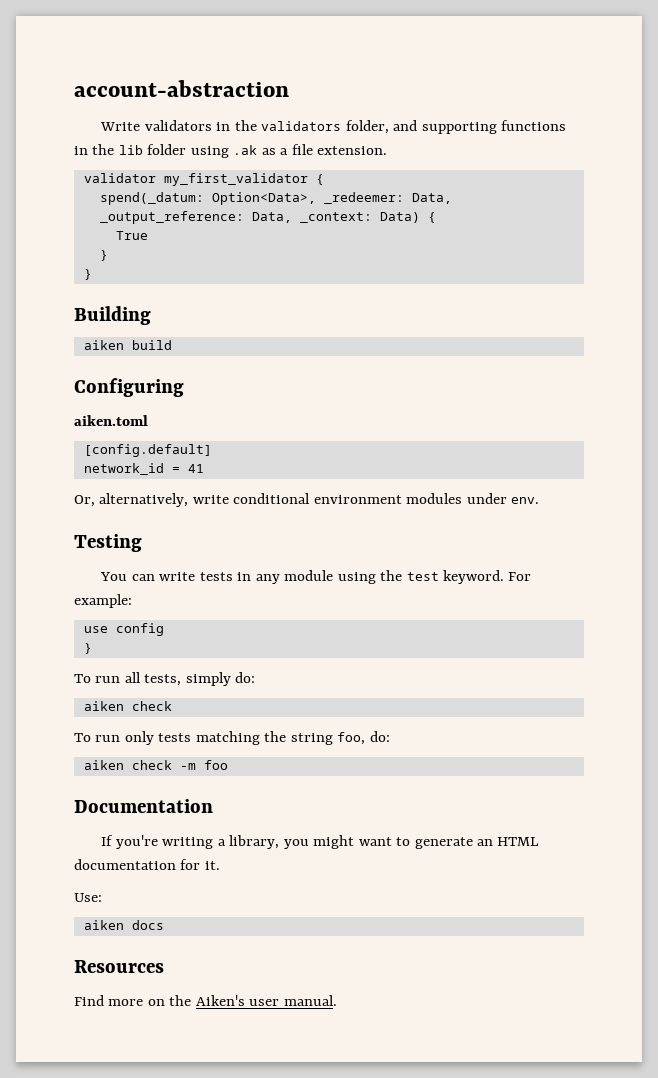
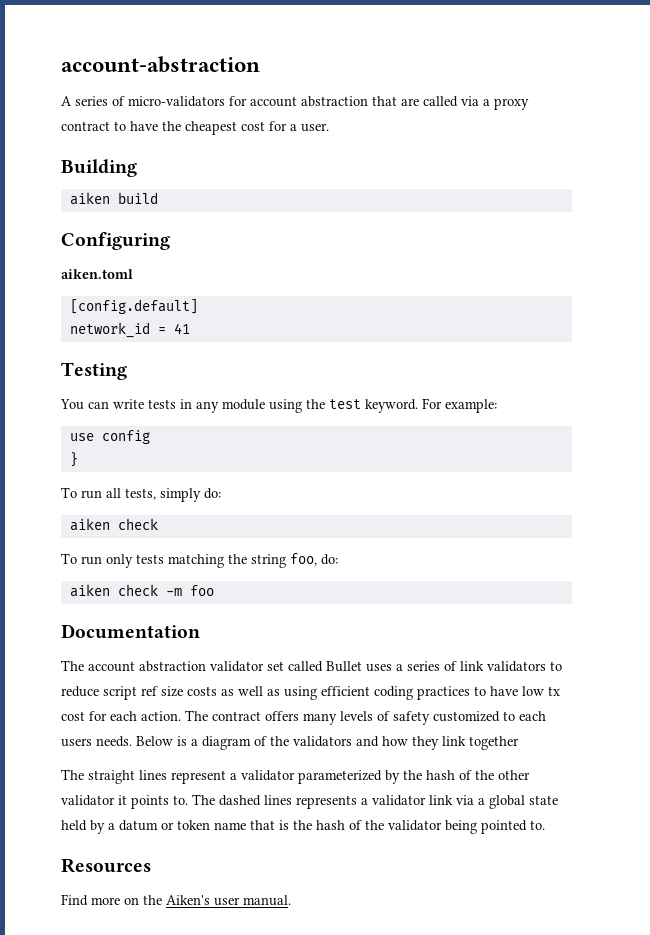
- Write validators in the validators folder, and supporting functions in the lib folder using .ak as a file extension.
- validator my_first_validator {
- spend(_datum: Option<Data>, _redeemer: Data, _output_reference: Data, _context: Data) {
- True
- }
- }
+ A series of micro-validators for account abstraction that are called via a proxy contract to have the cheapest cost for a user.
- Or, alternatively, write conditional environment modules under env.
- If you're writing a library, you might want to generate an HTML documentation for it.
- Use:
- aiken docs
+ The account abstraction validator set called Bullet uses a series of link validators to reduce script ref size costs as well as using efficient coding practices to have low tx cost for each action. The contract offers many levels of safety customized to each users needs. Below is a diagram of the validators and how they link together
+ The straight lines represent a validator parameterized by the hash of the other validator it points to. The dashed lines represents a validator link via a global state held by a datum or token name that is the hash of the validator being pointed to.

